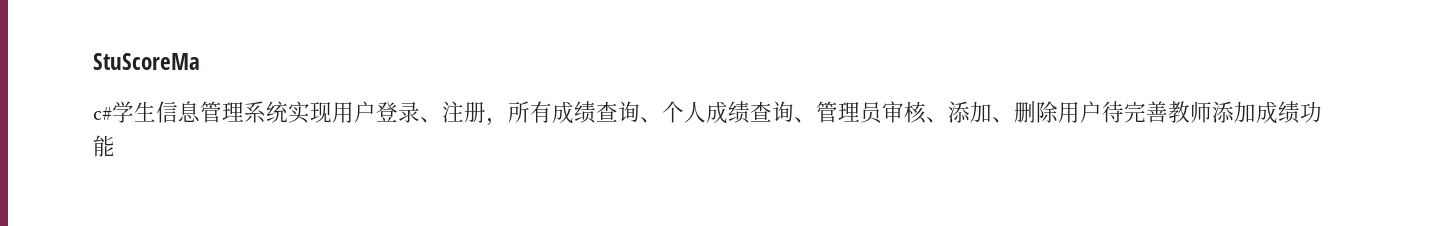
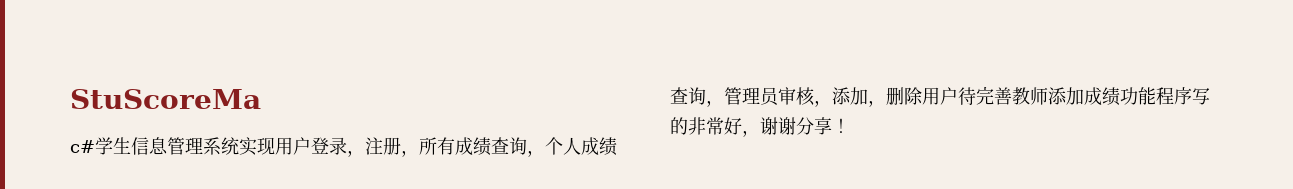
- c#学生信息管理系统实现用户登录、注册，所有成绩查询、个人成绩查询、管理员审核、添加、删除用户待完善教师添加成绩功能
+ c#学生信息管理系统实现用户登录，注册，所有成绩查询，个人成绩查询，管理员审核，添加，删除用户待完善教师添加成绩功能程序写的非常好，谢谢分享！

